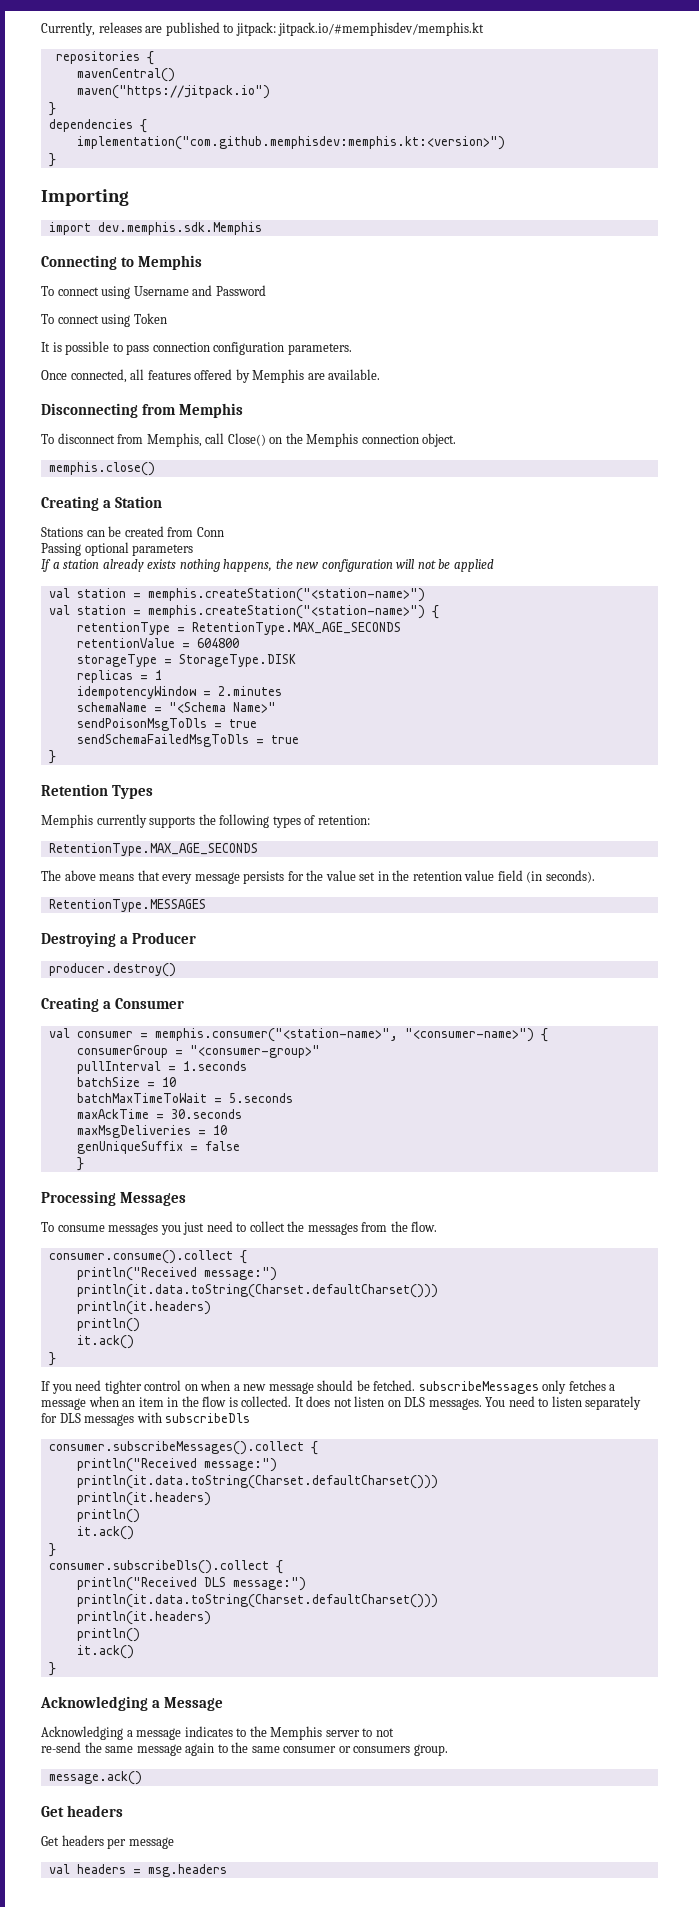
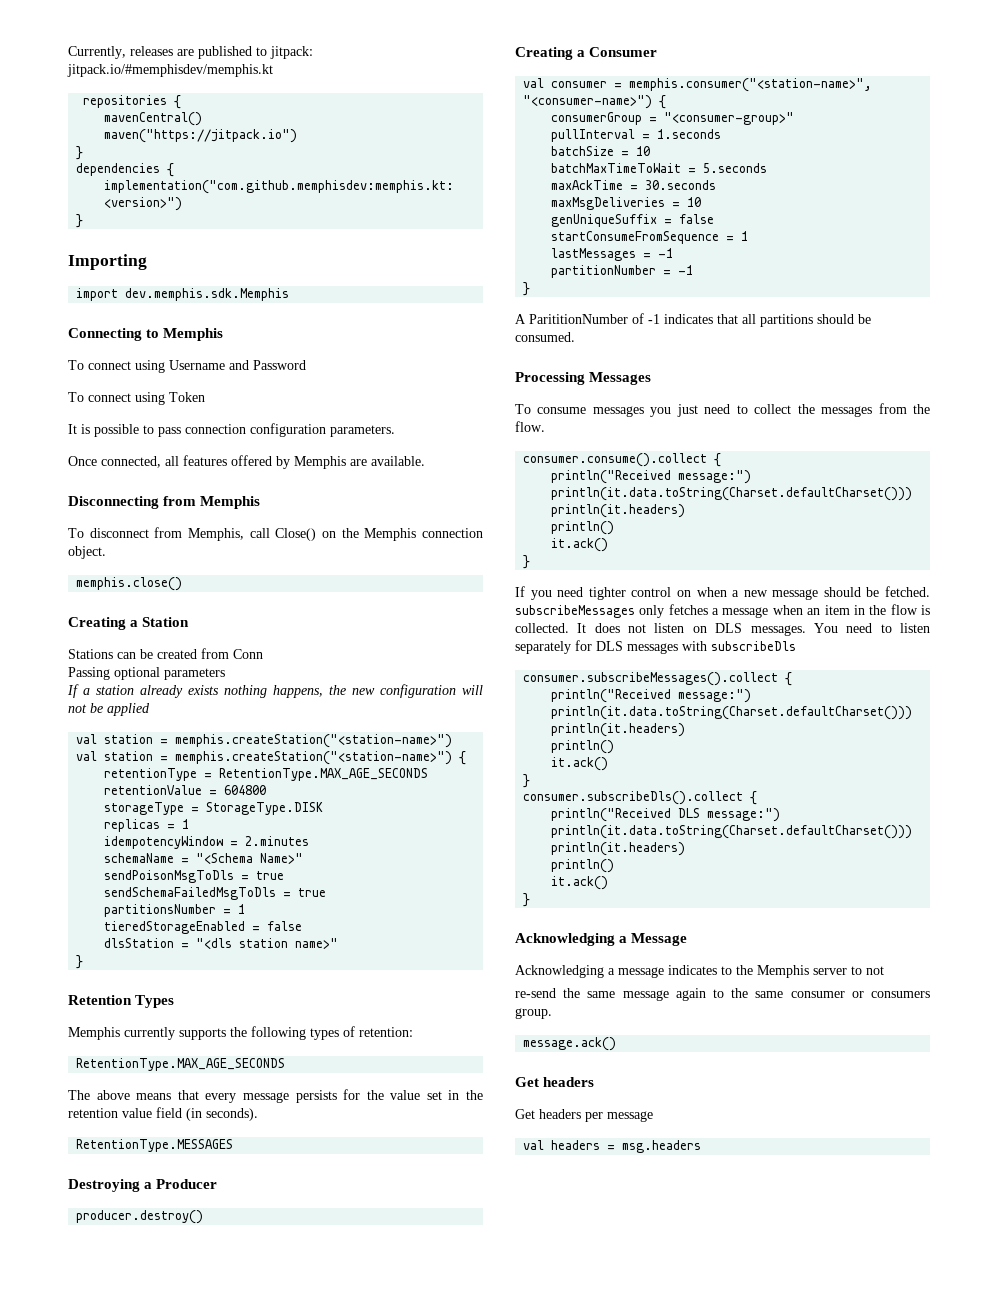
+ partitionsNumber = 1
+ tieredStorageEnabled = false
+ dlsStation = "<dls station name>"
  genUniqueSuffix = false
+ startConsumeFromSequence = 1
+ lastMessages = -1
+ partitionNumber = -1
  }
+ A ParititionNumber of -1 indicates that all partitions should be consumed.

